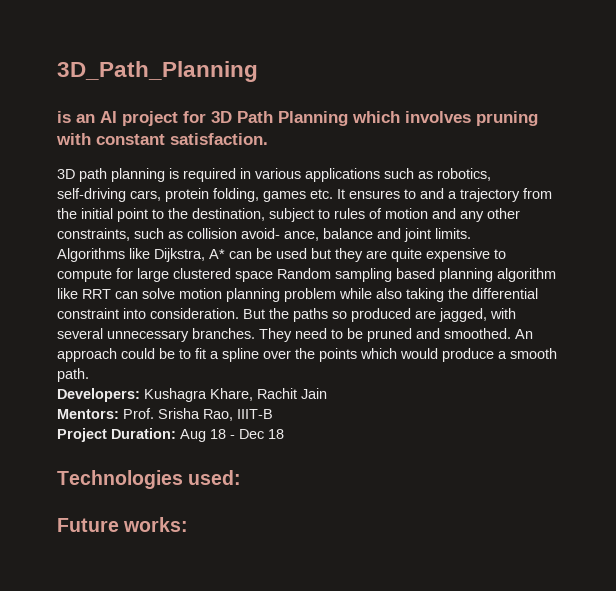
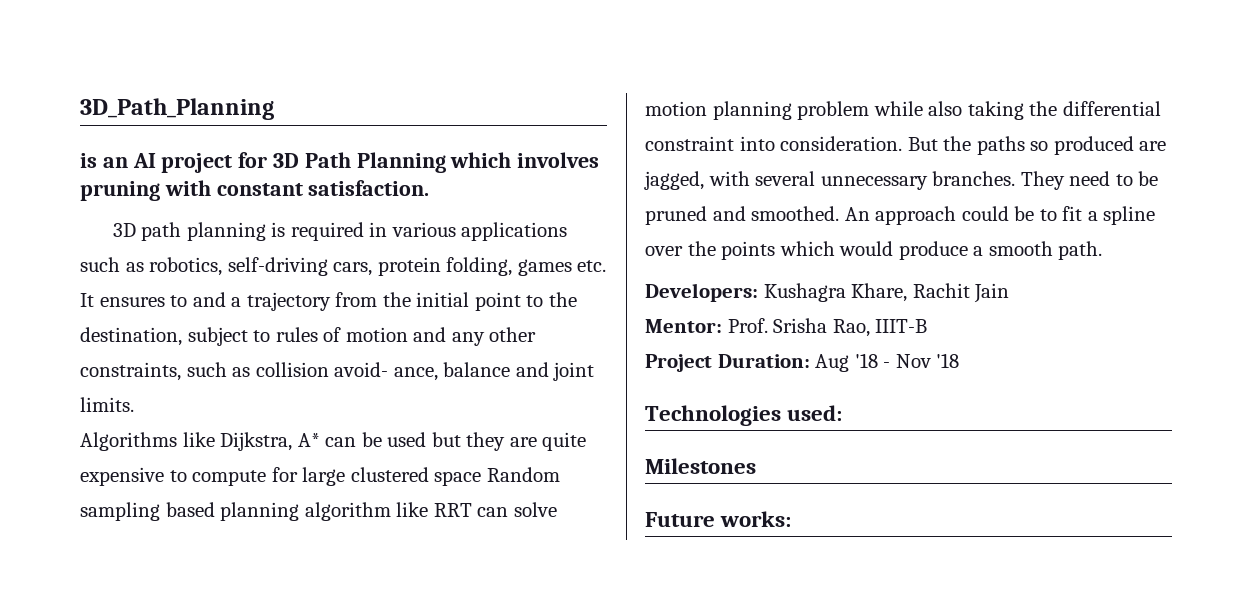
- Mentors: Prof. Srisha Rao, IIIT-B
+ Mentor: Prof. Srisha Rao, IIIT-B
- Project Duration: Aug 18 - Dec 18
+ Project Duration: Aug '18 - Nov '18
+ Milestones

